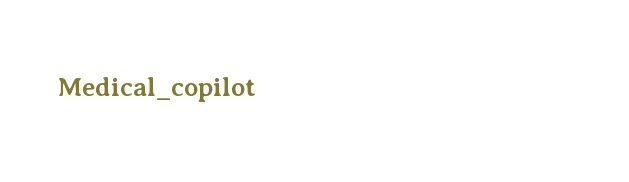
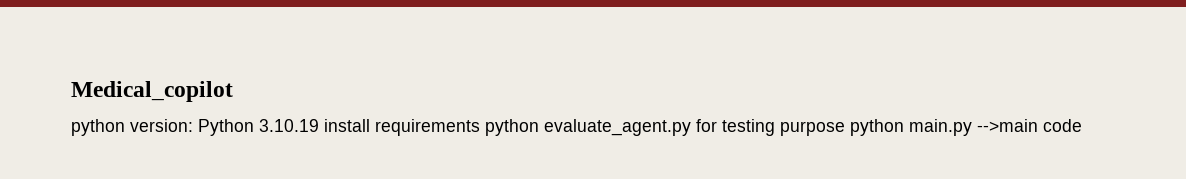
+ python version: Python 3.10.19 install requirements python evaluate_agent.py for testing purpose python main.py -->main code

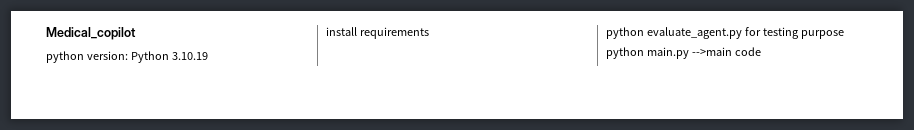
- python version: Python 3.10.19 install requirements python evaluate_agent.py for testing purpose python main.py -->main code
+ python version: Python 3.10.19
+ install requirements
+ python evaluate_agent.py for testing purpose
+ python main.py -->main code

